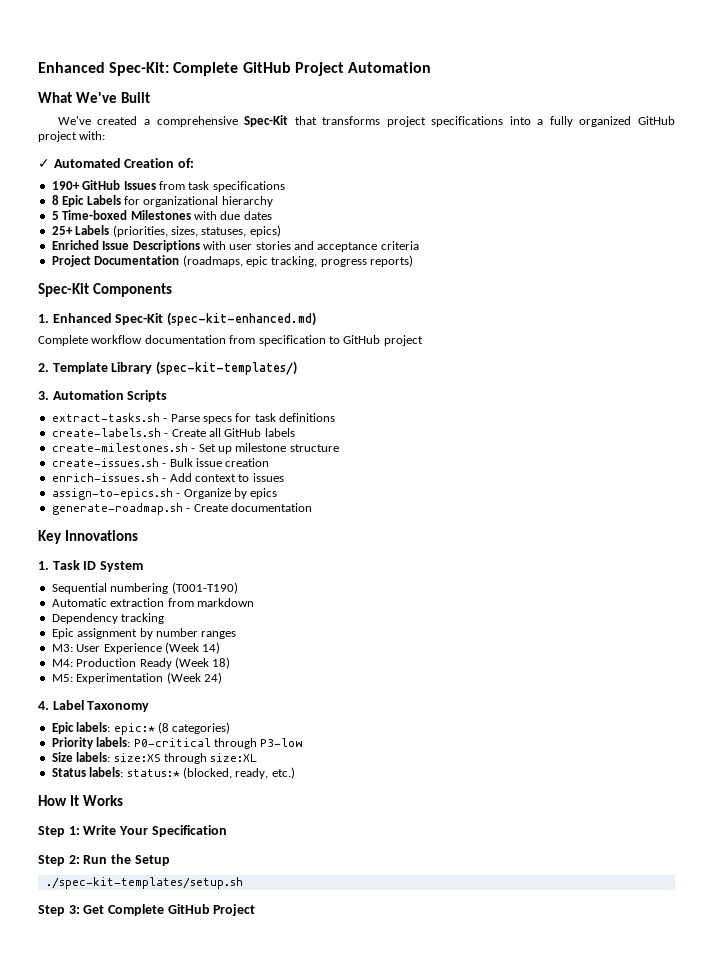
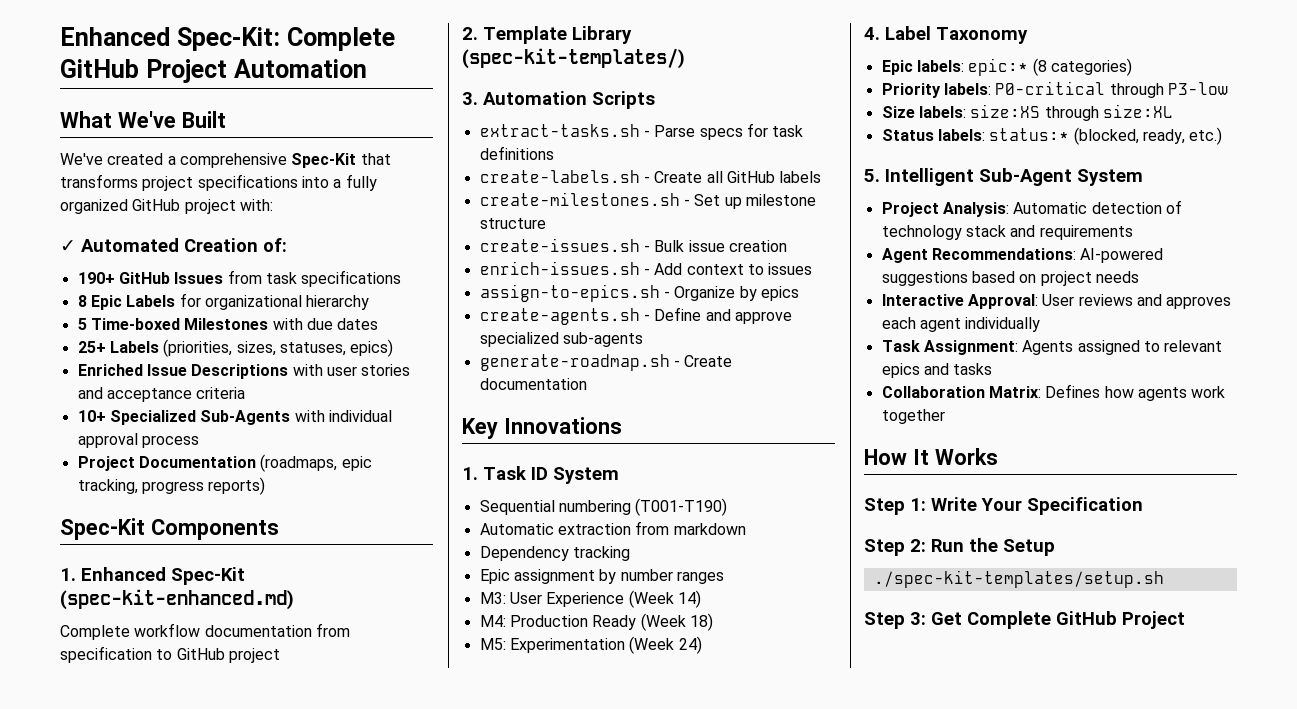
+ 10+ Specialized Sub-Agents with individual approval process
+ create-agents.sh - Define and approve specialized sub-agents
+ 5. Intelligent Sub-Agent System
+ Project Analysis: Automatic detection of technology stack and requirements
+ Agent Recommendations: AI-powered suggestions based on project needs
+ Interactive Approval: User reviews and approves each agent individually
+ Task Assignment: Agents assigned to relevant epics and tasks
+ Collaboration Matrix: Defines how agents work together

